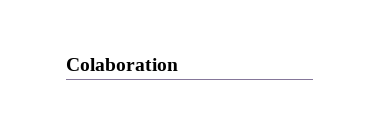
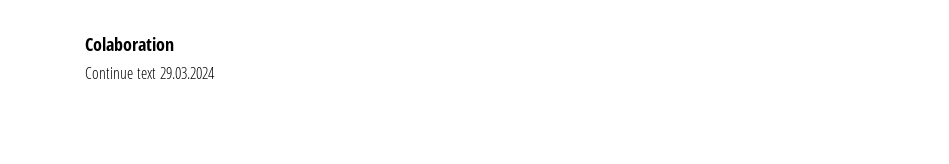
+ Continue text 29.03.2024

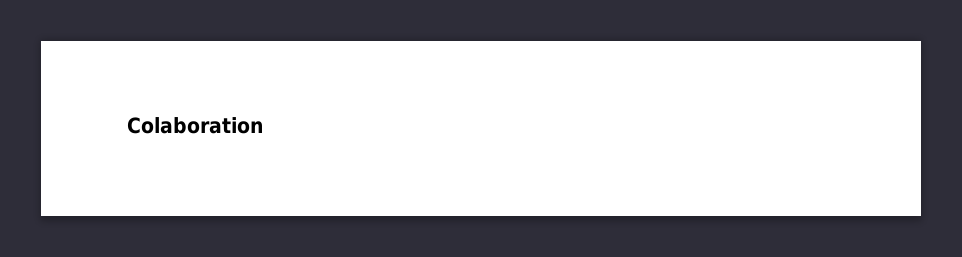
- Continue text 29.03.2024

